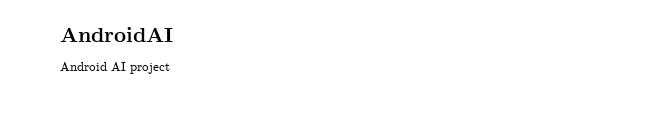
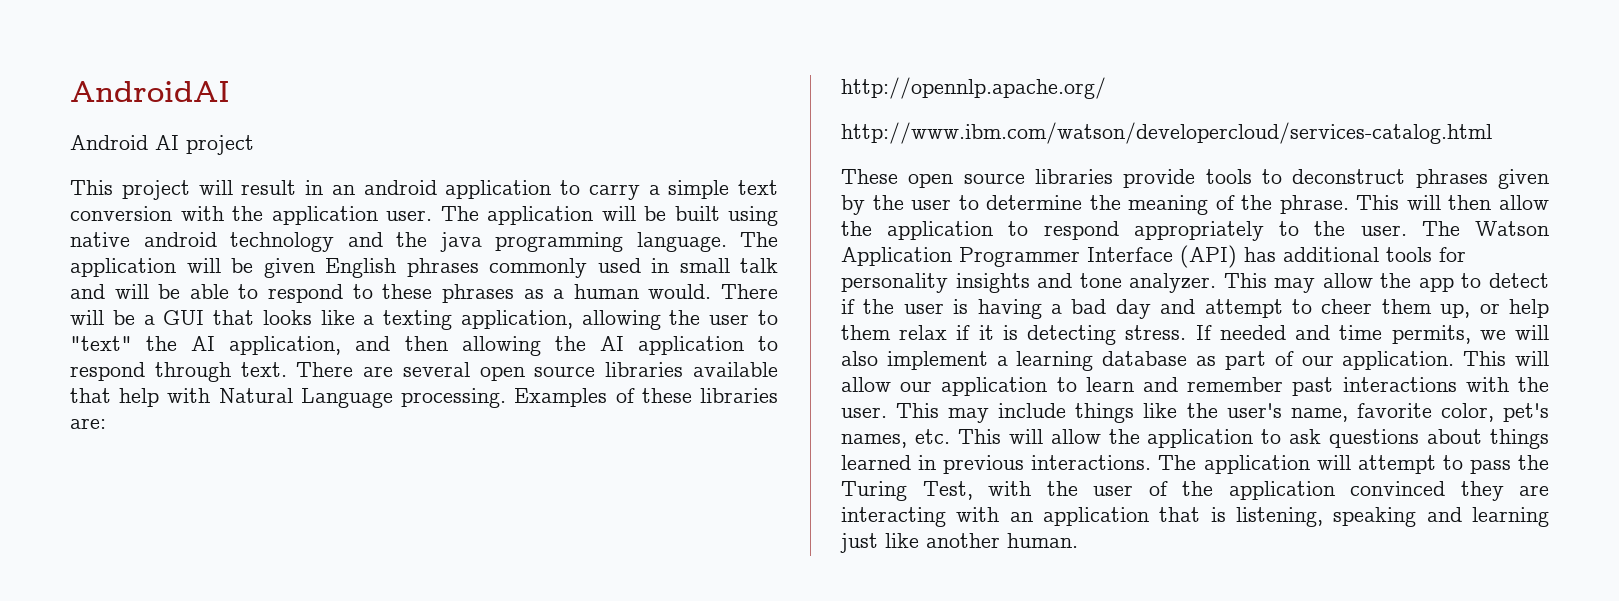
+ This project will result in an android application to carry a simple text conversion with the application user. The application will be built using native android technology and the java programming language. The application will be given English phrases commonly used in small talk and will be able to respond to these phrases as a human would. There will be a GUI that looks like a texting application, allowing the user to "text" the AI application, and then allowing the AI application to respond through text. There are several open source libraries available that help with Natural Language processing. Examples of these libraries are:
+ http://opennlp.apache.org/
+ http://www.ibm.com/watson/developercloud/services-catalog.html
+ These open source libraries provide tools to deconstruct phrases given by the user to determine the meaning of the phrase. This will then allow the application to respond appropriately to the user. The Watson Application Programmer Interface (API) has additional tools for personality insights and tone analyzer. This may allow the app to detect if the user is having a bad day and attempt to cheer them up, or help them relax if it is detecting stress. If needed and time permits, we will also implement a learning database as part of our application. This will allow our application to learn and remember past interactions with the user. This may include things like the user's name, favorite color, pet's names, etc. This will allow the application to ask questions about things learned in previous interactions. The application will attempt to pass the Turing Test, with the user of the application convinced they are interacting with an application that is listening, speaking and learning just like another human.

